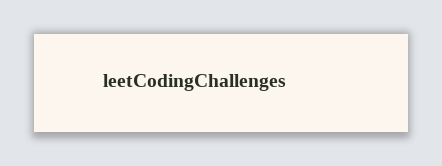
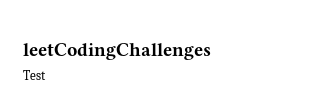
+ Test

